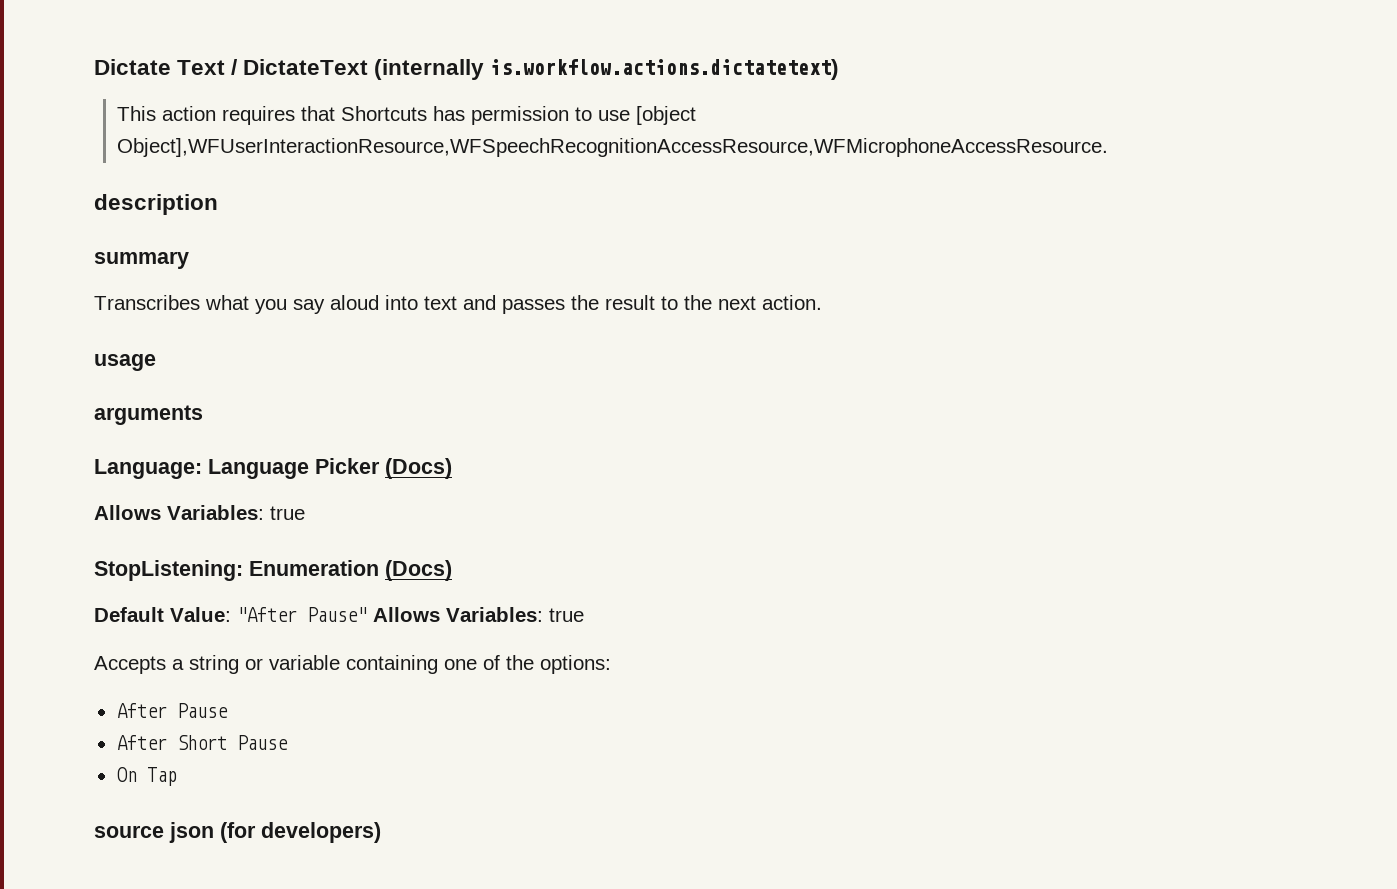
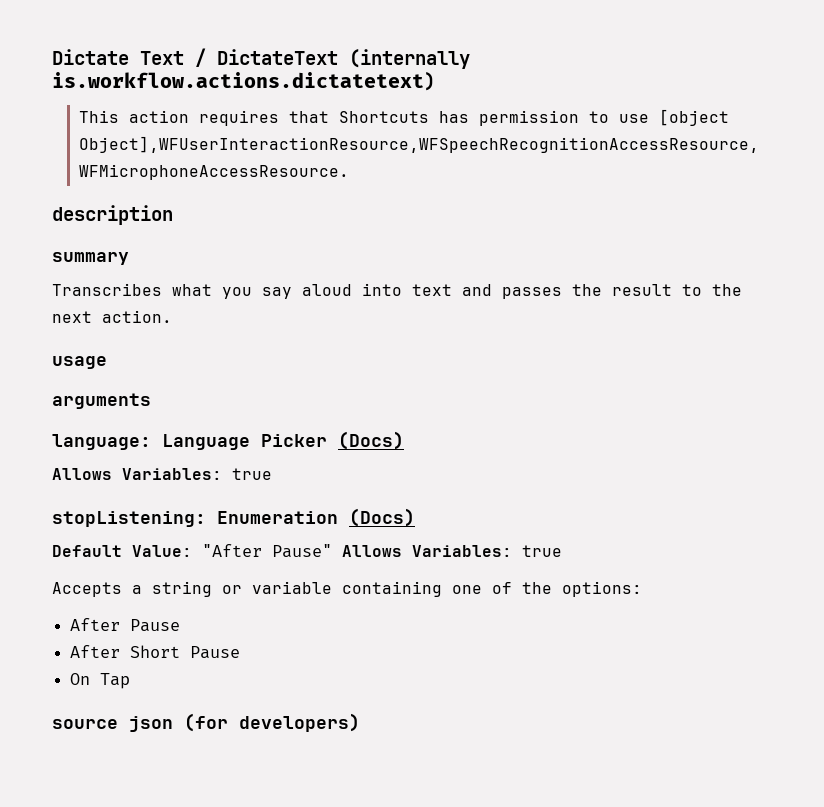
- Language: Language Picker (Docs)
+ language: Language Picker (Docs)
- StopListening: Enumeration (Docs)
+ stopListening: Enumeration (Docs)

